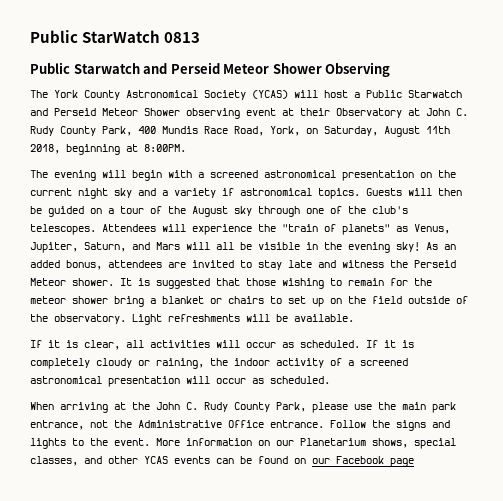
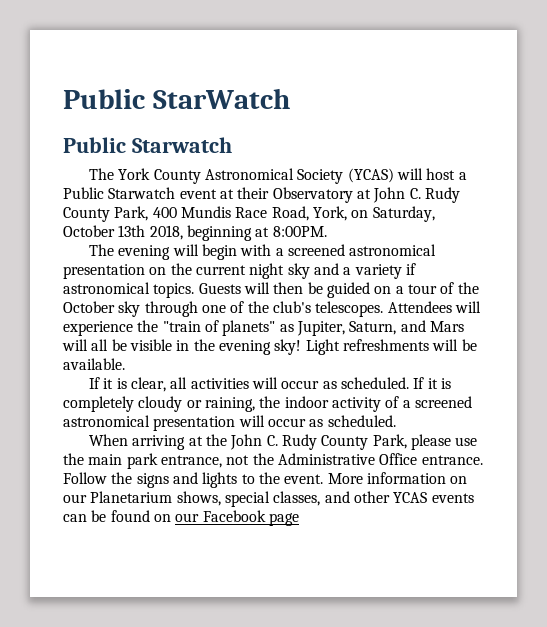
- Public StarWatch 0813
- Public Starwatch and Perseid Meteor Shower Observing
+ Public StarWatch
+ Public Starwatch
- The York County Astronomical Society (YCAS) will host a Public Starwatch and Perseid Meteor Shower observing event at their Observatory at John C. Rudy County Park, 400 Mundis Race Road, York, on Saturday, August 11th 2018, beginning at 8:00PM.
+ The York County Astronomical Society (YCAS) will host a Public Starwatch event at their Observatory at John C. Rudy County Park, 400 Mundis Race Road, York, on Saturday, October 13th 2018, beginning at 8:00PM.
- Guests will then be guided on a tour of the August sky through one of the club's telescopes.
+ Guests will then be guided on a tour of the October sky through one of the club's telescopes.
- Attendees will experience the "train of planets" as Venus, Jupiter, Saturn, and Mars will all be visible in the evening sky!
+ Attendees will experience the "train of planets" as Jupiter, Saturn, and Mars will all be visible in the evening sky!
- As an added bonus, attendees are invited to stay late and witness the Perseid Meteor shower. It is suggested that those wishing to remain for the meteor shower bring a blanket or chairs to set up on the field outside of the observatory.

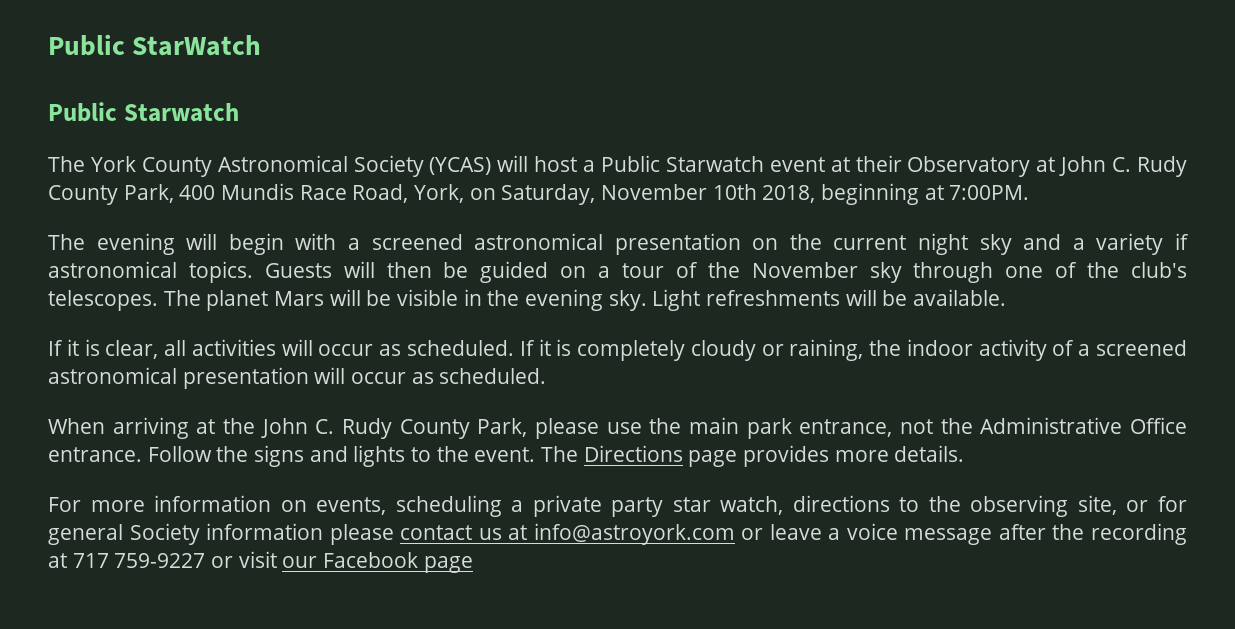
- The York County Astronomical Society (YCAS) will host a Public Starwatch event at their Observatory at John C. Rudy County Park, 400 Mundis Race Road, York, on Saturday, October 13th 2018, beginning at 8:00PM.
+ The York County Astronomical Society (YCAS) will host a Public Starwatch event at their Observatory at John C. Rudy County Park, 400 Mundis Race Road, York, on Saturday, November 10th 2018, beginning at 7:00PM.
- Guests will then be guided on a tour of the October sky through one of the club's telescopes.
+ Guests will then be guided on a tour of the November sky through one of the club's telescopes.
- Attendees will experience the "train of planets" as Jupiter, Saturn, and Mars will all be visible in the evening sky!
+ The planet Mars will be visible in the evening sky.
- More information on our Planetarium shows, special classes, and other YCAS events can be found on our Facebook page
+ The Directions page provides more details.
+ For more information on events, scheduling a private party star watch, directions to the observing site, or for general Society information please contact us at info@astroyork.com or leave a voice message after the recording at 717 759-9227 or visit our Facebook page

